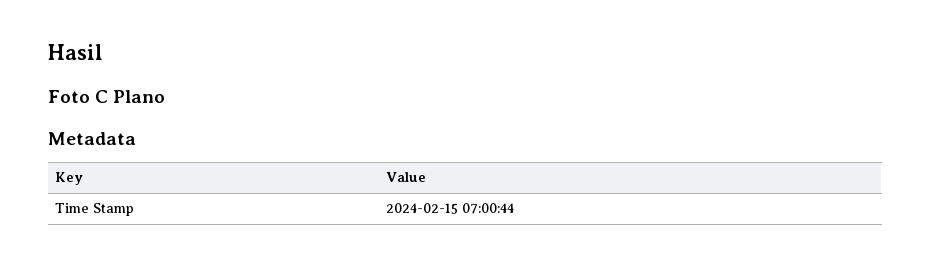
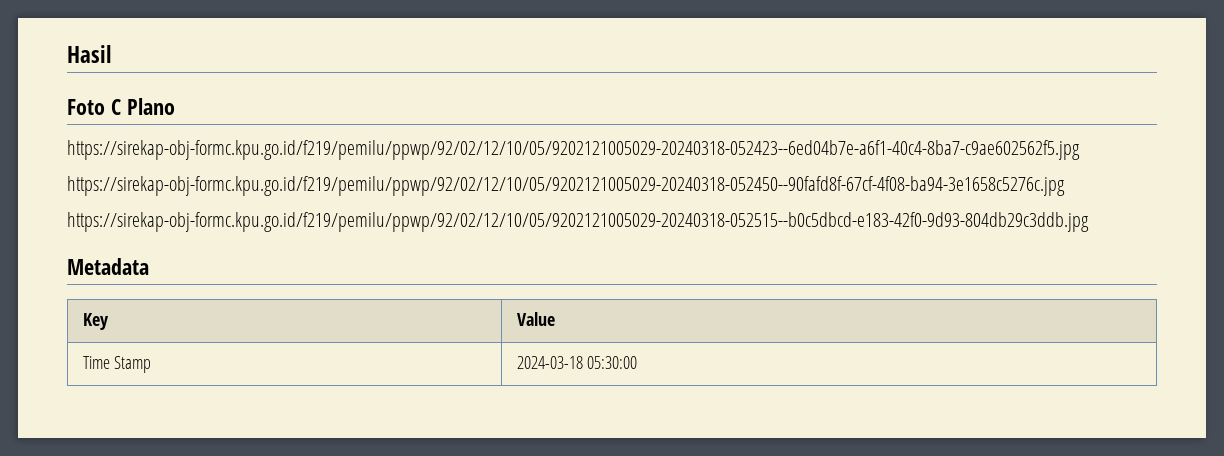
+ https://sirekap-obj-formc.kpu.go.id/f219/pemilu/ppwp/92/02/12/10/05/9202121005029-20240318-052423--6ed04b7e-a6f1-40c4-8ba7-c9ae602562f5.jpg
+ https://sirekap-obj-formc.kpu.go.id/f219/pemilu/ppwp/92/02/12/10/05/9202121005029-20240318-052450--90fafd8f-67cf-4f08-ba94-3e1658c5276c.jpg
+ https://sirekap-obj-formc.kpu.go.id/f219/pemilu/ppwp/92/02/12/10/05/9202121005029-20240318-052515--b0c5dbcd-e183-42f0-9d93-804db29c3ddb.jpg
- Time Stamp | 2024-02-15 07:00:44
+ Time Stamp | 2024-03-18 05:30:00

